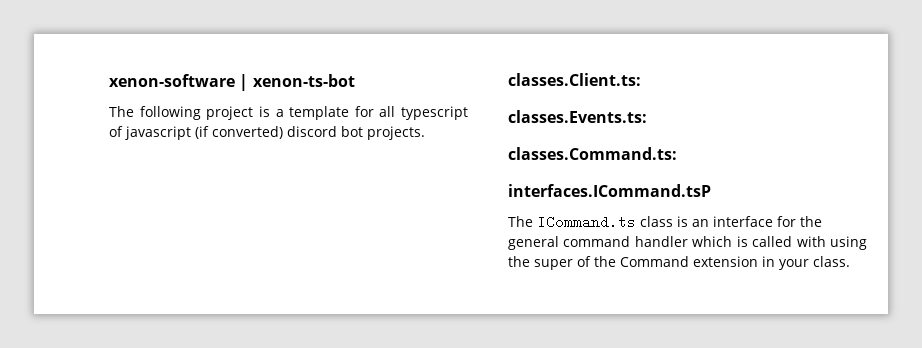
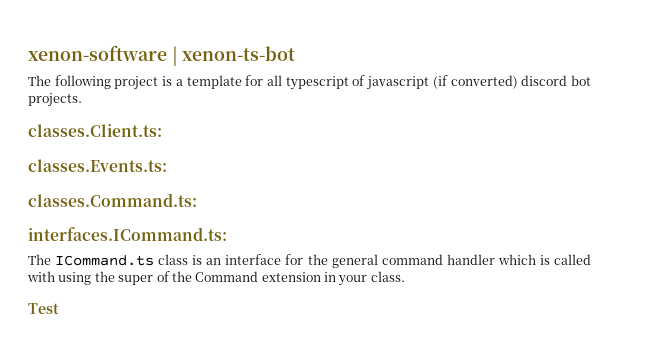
- interfaces.ICommand.tsP
+ interfaces.ICommand.ts:
+ Test

